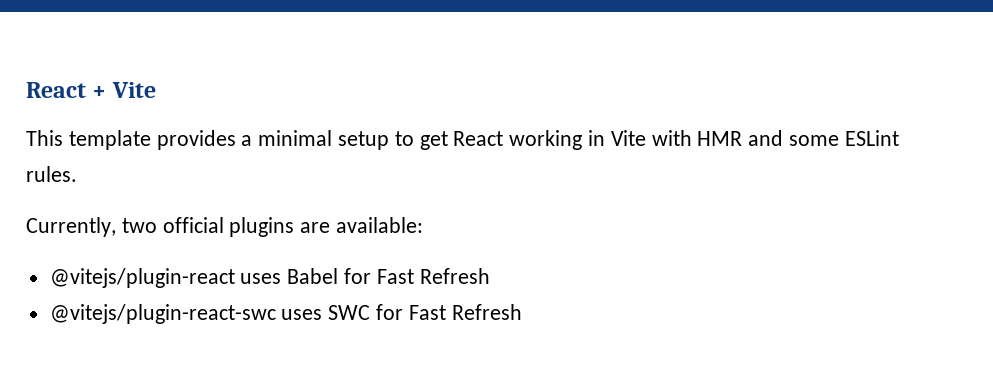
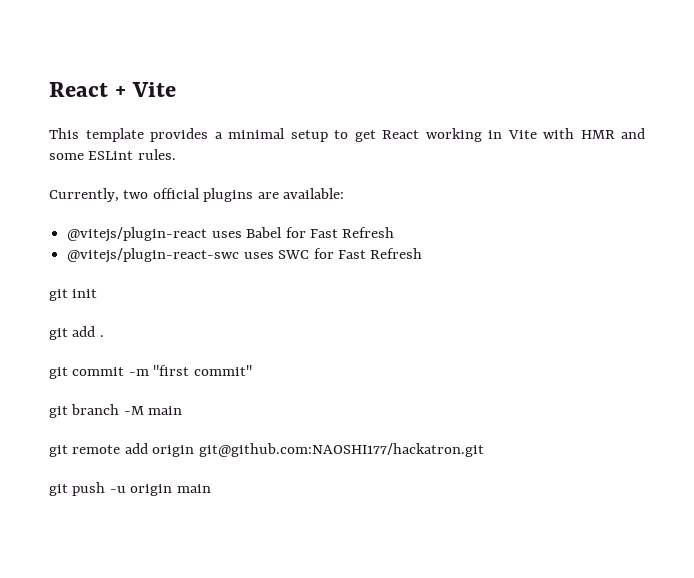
+ git init
+ git add .
+ git commit -m "first commit"
+ git branch -M main
+ git remote add origin git@github.com:NAOSHI177/hackatron.git
+ git push -u origin main

